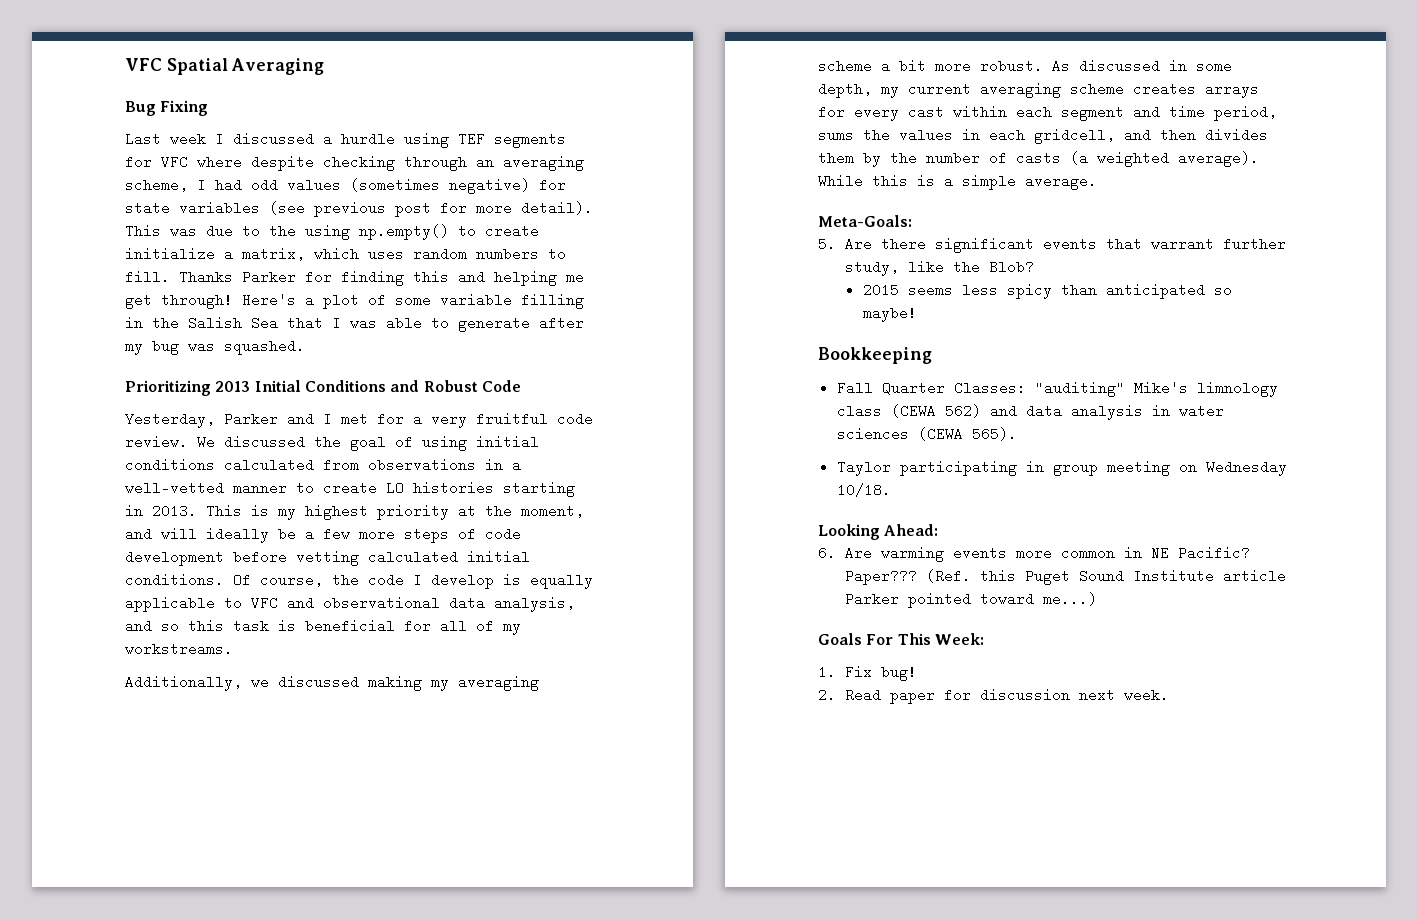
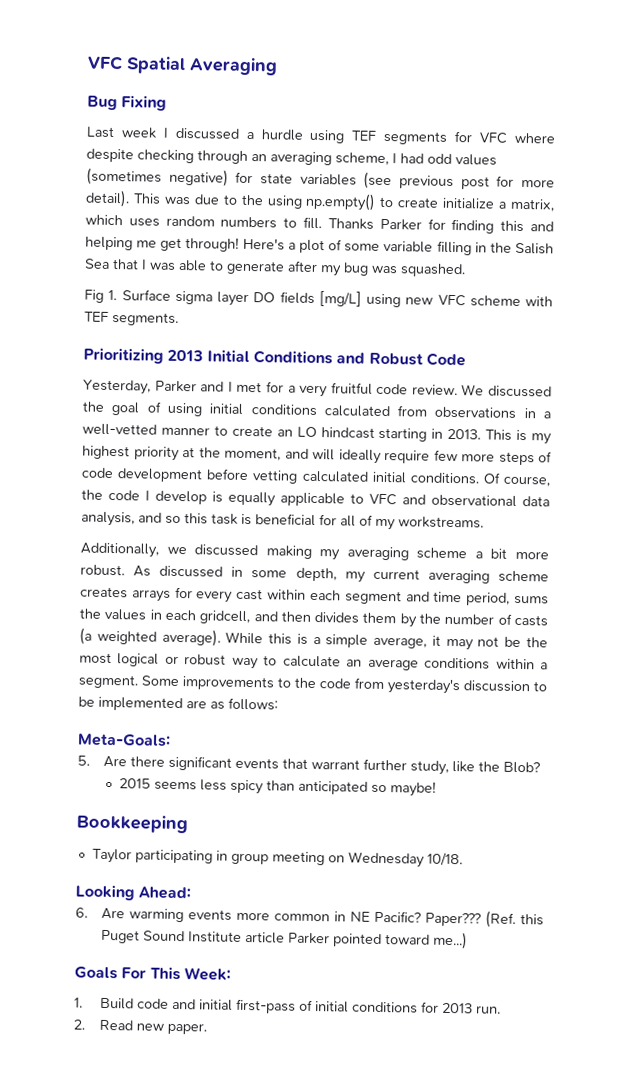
+ Fig 1. Surface sigma layer DO fields [mg/L] using new VFC scheme with TEF segments.
- We discussed the goal of using initial conditions calculated from observations in a well-vetted manner to create LO histories starting in 2013.
+ We discussed the goal of using initial conditions calculated from observations in a well-vetted manner to create an LO hindcast starting in 2013.
- This is my highest priority at the moment, and will ideally be a few more steps of code development before vetting calculated initial conditions.
+ This is my highest priority at the moment, and will ideally require few more steps of code development before vetting calculated initial conditions.
- While this is a simple average.
+ While this is a simple average, it may not be the most logical or robust way to calculate an average conditions within a segment. Some improvements to the code from yesterday's discussion to be implemented are as follows:
- Fall Quarter Classes: "auditing" Mike's limnology class (CEWA 562) and data analysis in water sciences (CEWA 565).
- 1. Fix bug!
- 2. Read paper for discussion next week.
+ 1. Build code and initial first-pass of initial conditions for 2013 run.
+ 2. Read new paper.

